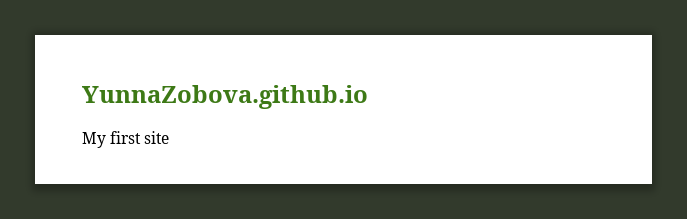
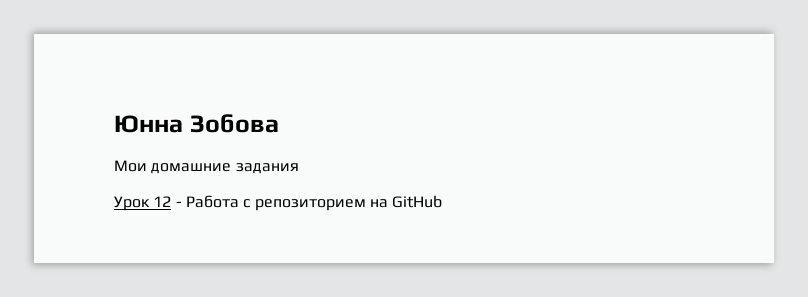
- YunnaZobova.github.io
- My first site
+ Юнна Зобова
+ Мои домашние задания
+ Урок 12 - Работа с репозиторием на GitHub

